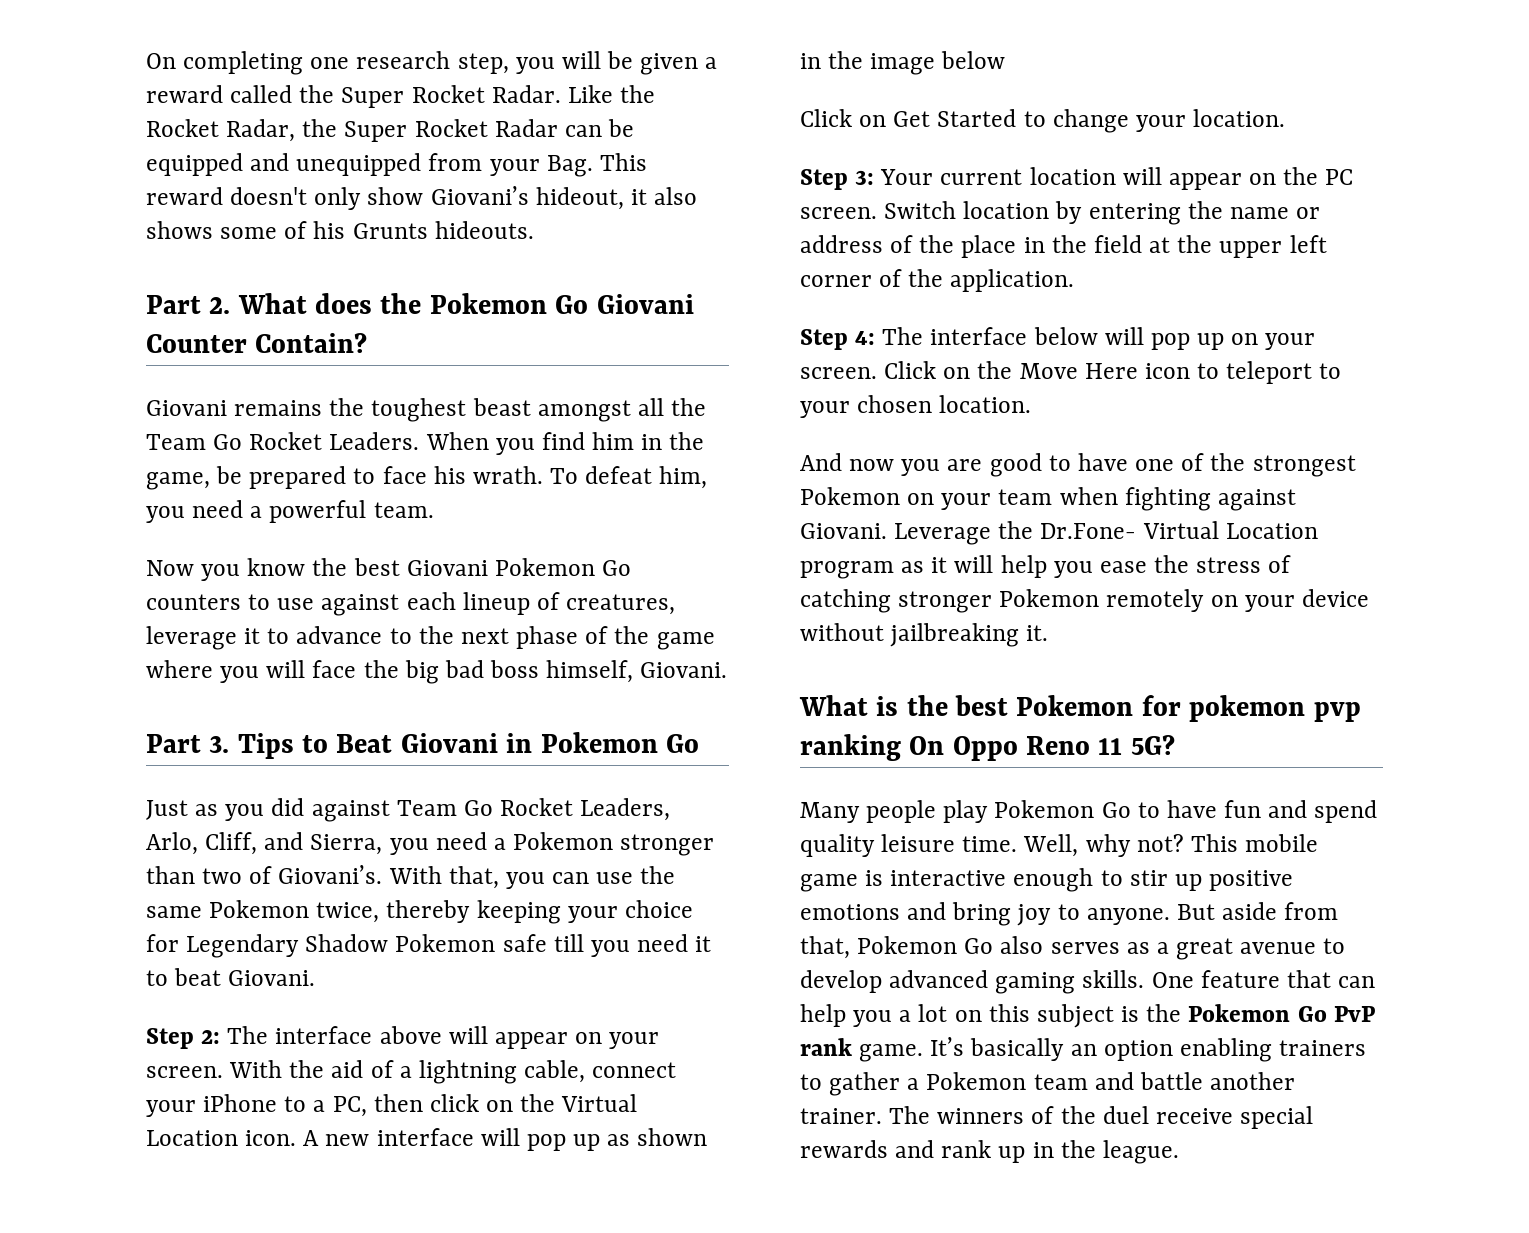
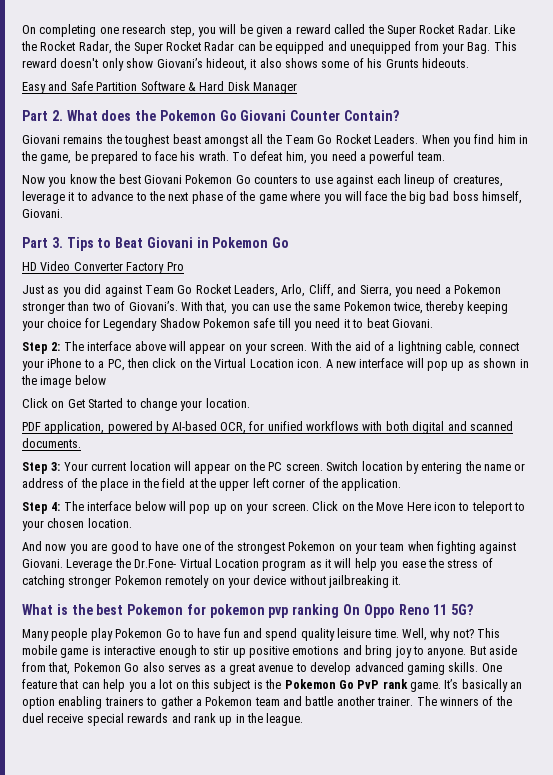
+ Easy and Safe Partition Software & Hard Disk Manager
+ HD Video Converter Factory Pro
+ PDF application, powered by AI-based OCR, for unified workflows with both digital and scanned documents.

